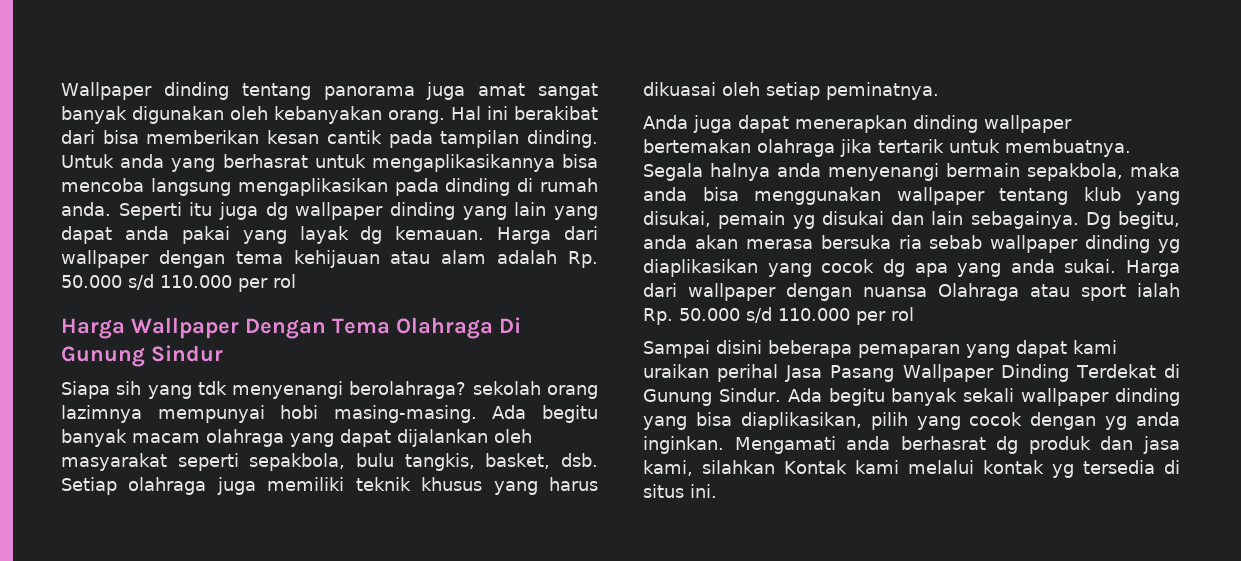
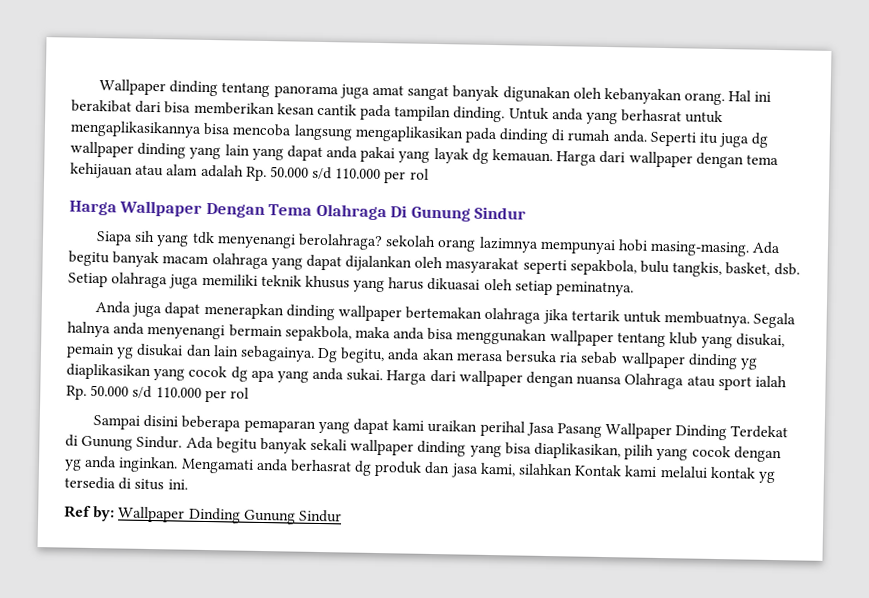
+ Ref by: Wallpaper Dinding Gunung Sindur

